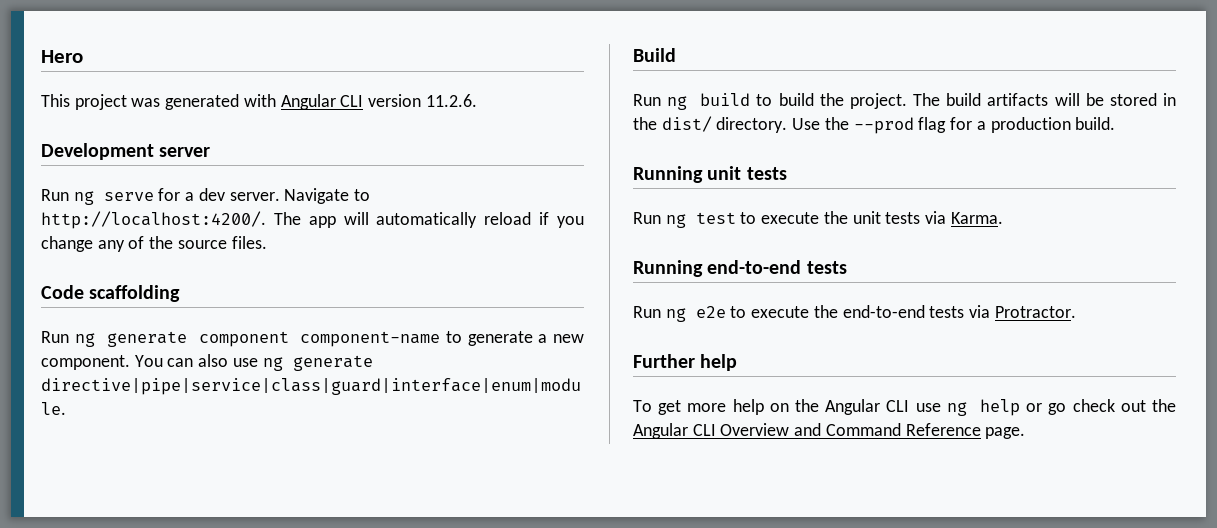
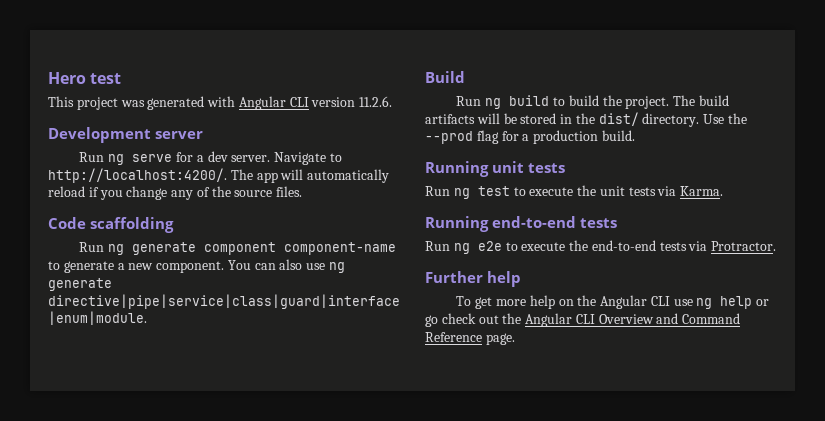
- Hero
+ Hero test

